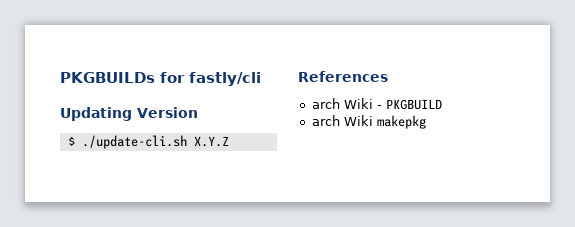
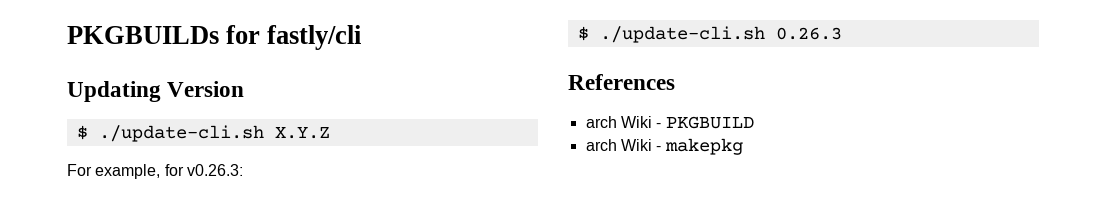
+ For example, for v0.26.3:
+ $ ./update-cli.sh 0.26.3
- arch Wiki makepkg
+ arch Wiki - makepkg

